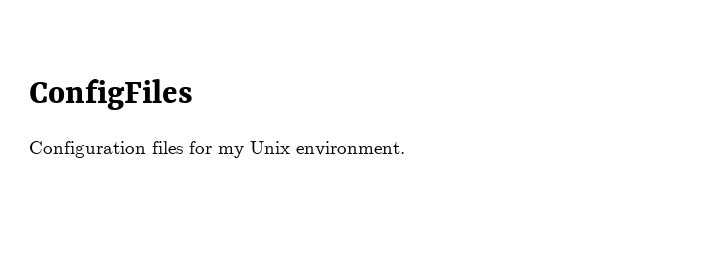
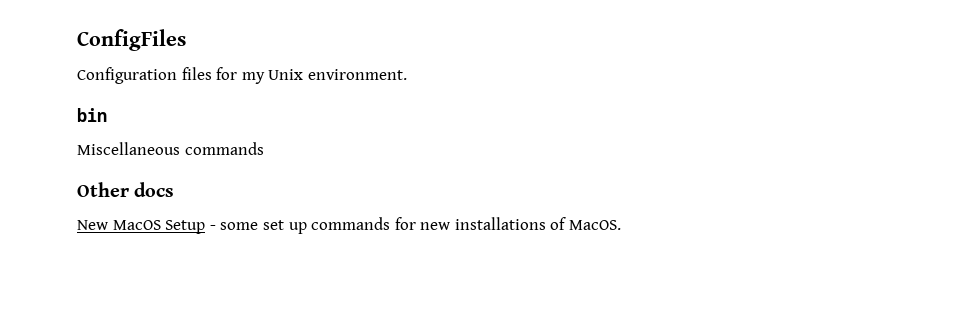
+ bin
+ Miscellaneous commands
+ Other docs
+ New MacOS Setup - some set up commands for new installations of MacOS.

